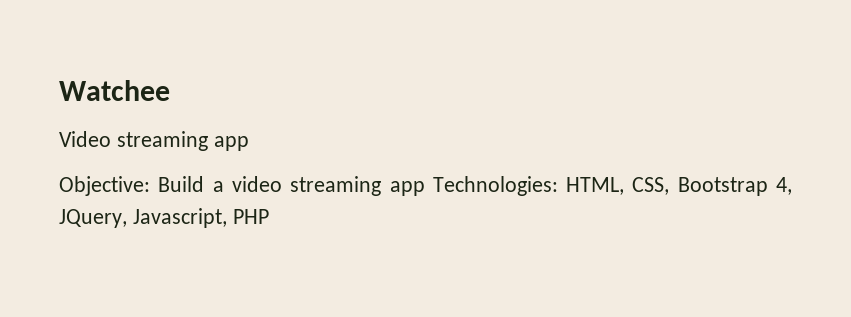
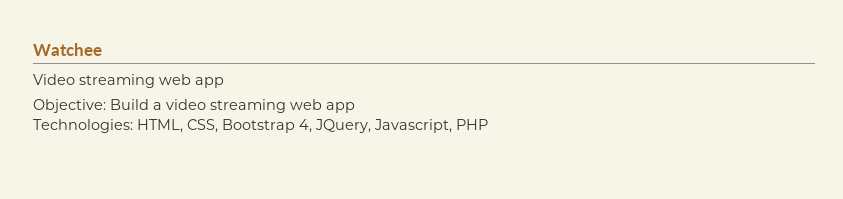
- Video streaming app
+ Video streaming web app
- Objective: Build a video streaming app Technologies: HTML, CSS, Bootstrap 4, JQuery, Javascript, PHP
+ Objective: Build a video streaming web app
+ Technologies: HTML, CSS, Bootstrap 4, JQuery, Javascript, PHP

